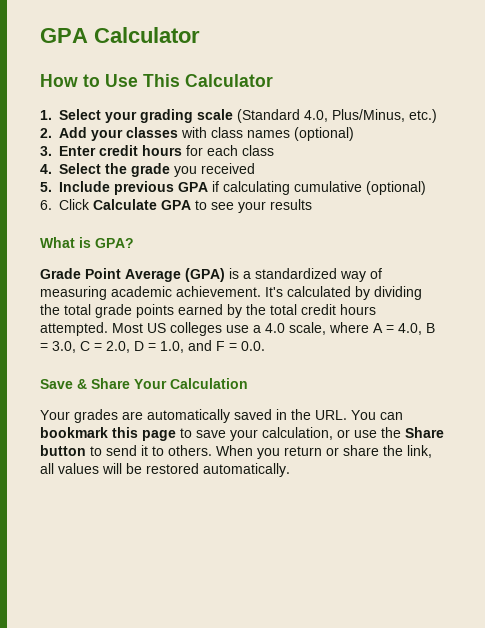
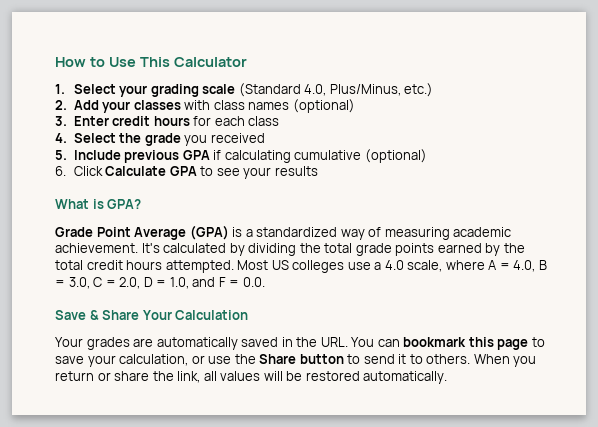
- GPA Calculator

